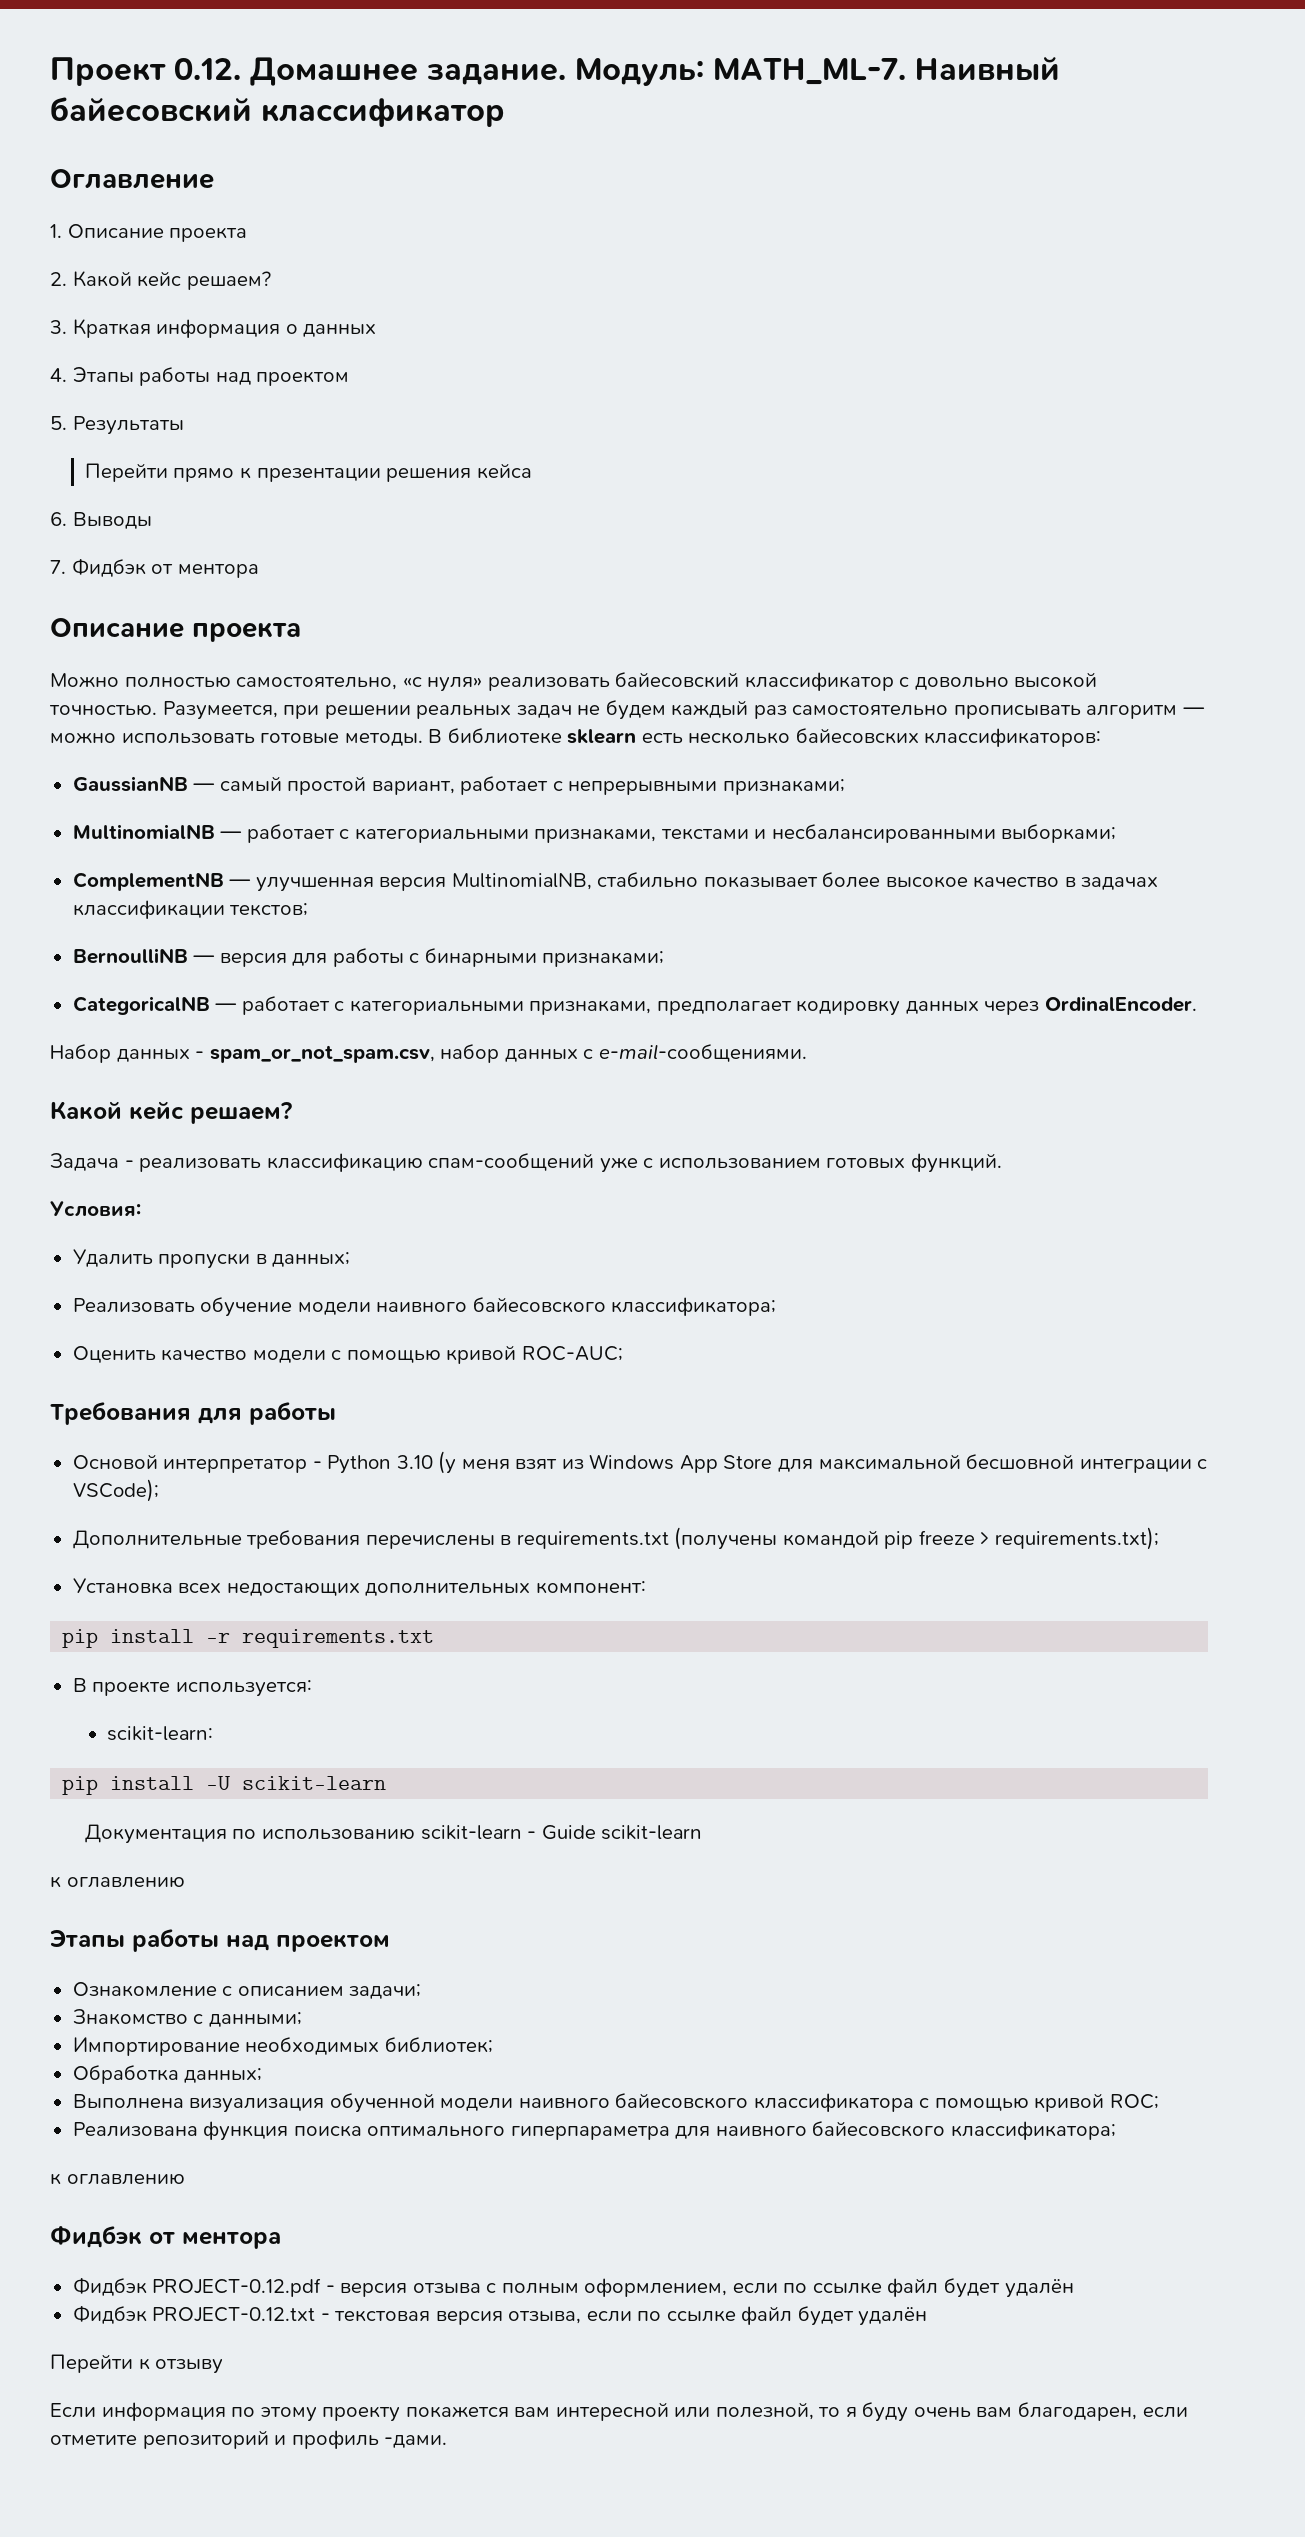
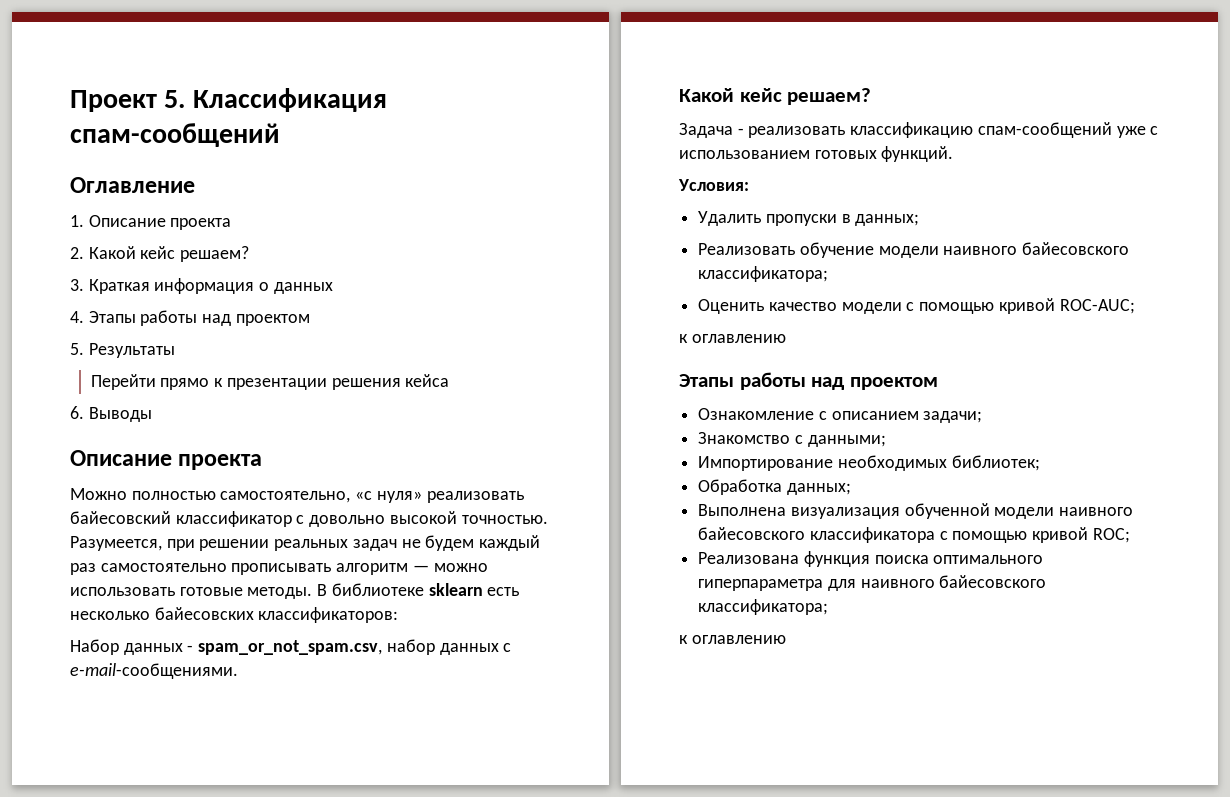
- Проект 0.12. Домашнее задание. Модуль: MATH_ML-7. Наивный байесовский классификатор
+ Проект 5. Классификация спам-сообщений
- 7. Фидбэк от ментора
- GaussianNB — самый простой вариант, работает с непрерывными признаками;
- MultinomialNB — работает с категориальными признаками, текстами и несбалансированными выборками;
- ComplementNB — улучшенная версия MultinomialNB, стабильно показывает более высокое качество в задачах классификации текстов;
- BernoulliNB — версия для работы с бинарными признаками;
- CategoricalNB — работает с категориальными признаками, предполагает кодировку данных через OrdinalEncoder.
- Требования для работы
- Основой интерпретатор - Python 3.10 (у меня взят из Windows App Store для максимальной бесшовной интеграции с VSCode);
- Дополнительные требования перечислены в requirements.txt (получены командой pip freeze > requirements.txt);
- Установка всех недостающих дополнительных компонент:
- pip install -r requirements.txt
- В проекте используется:
- scikit-learn:
- pip install -U scikit-learn
- Документация по использованию scikit-learn - Guide scikit-learn
  Реализована функция поиска оптимального гиперпараметра для наивного байесовского классификатора;
  к оглавлению
- Фидбэк от ментора
- Фидбэк PROJECT-0.12.pdf - версия отзыва с полным оформлением, если по ссылке файл будет удалён
- Фидбэк PROJECT-0.12.txt - текстовая версия отзыва, если по ссылке файл будет удалён
- Перейти к отзыву
- Если информация по этому проекту покажется вам интересной или полезной, то я буду очень вам благодарен, если отметите репозиторий и профиль -дами.

